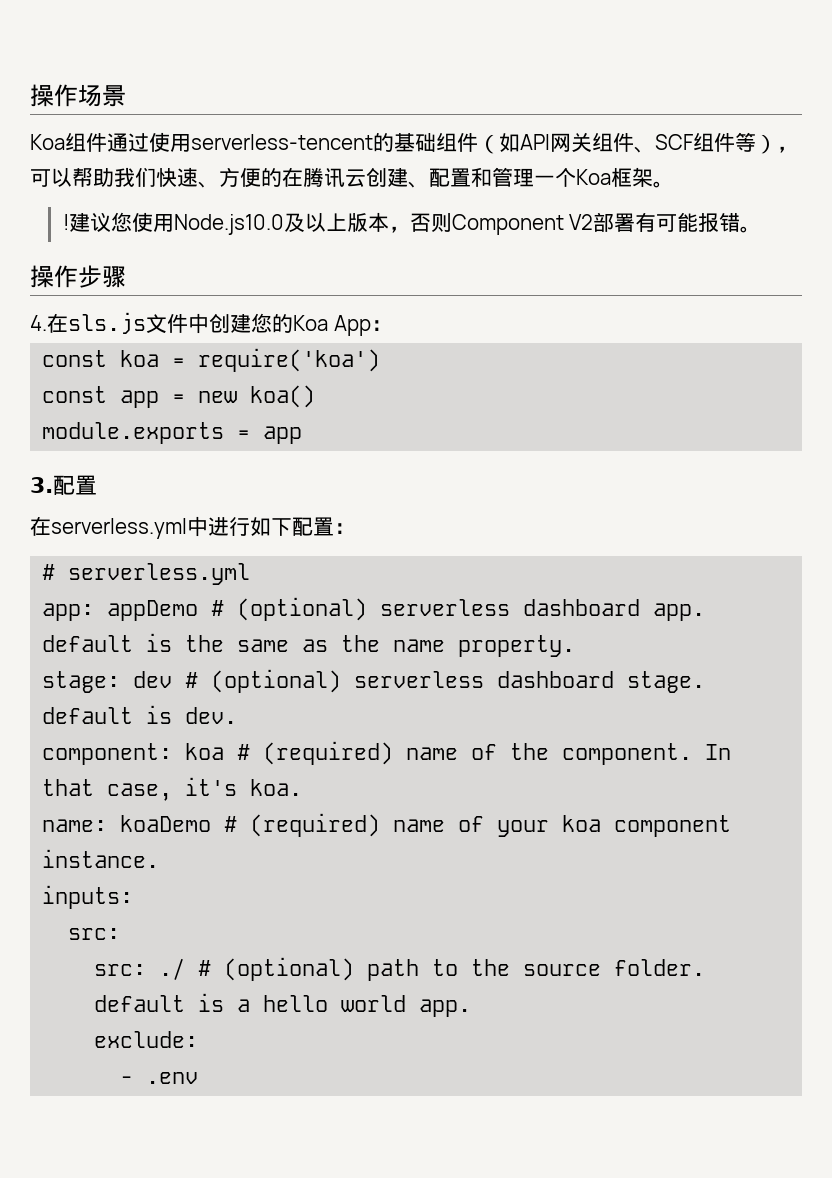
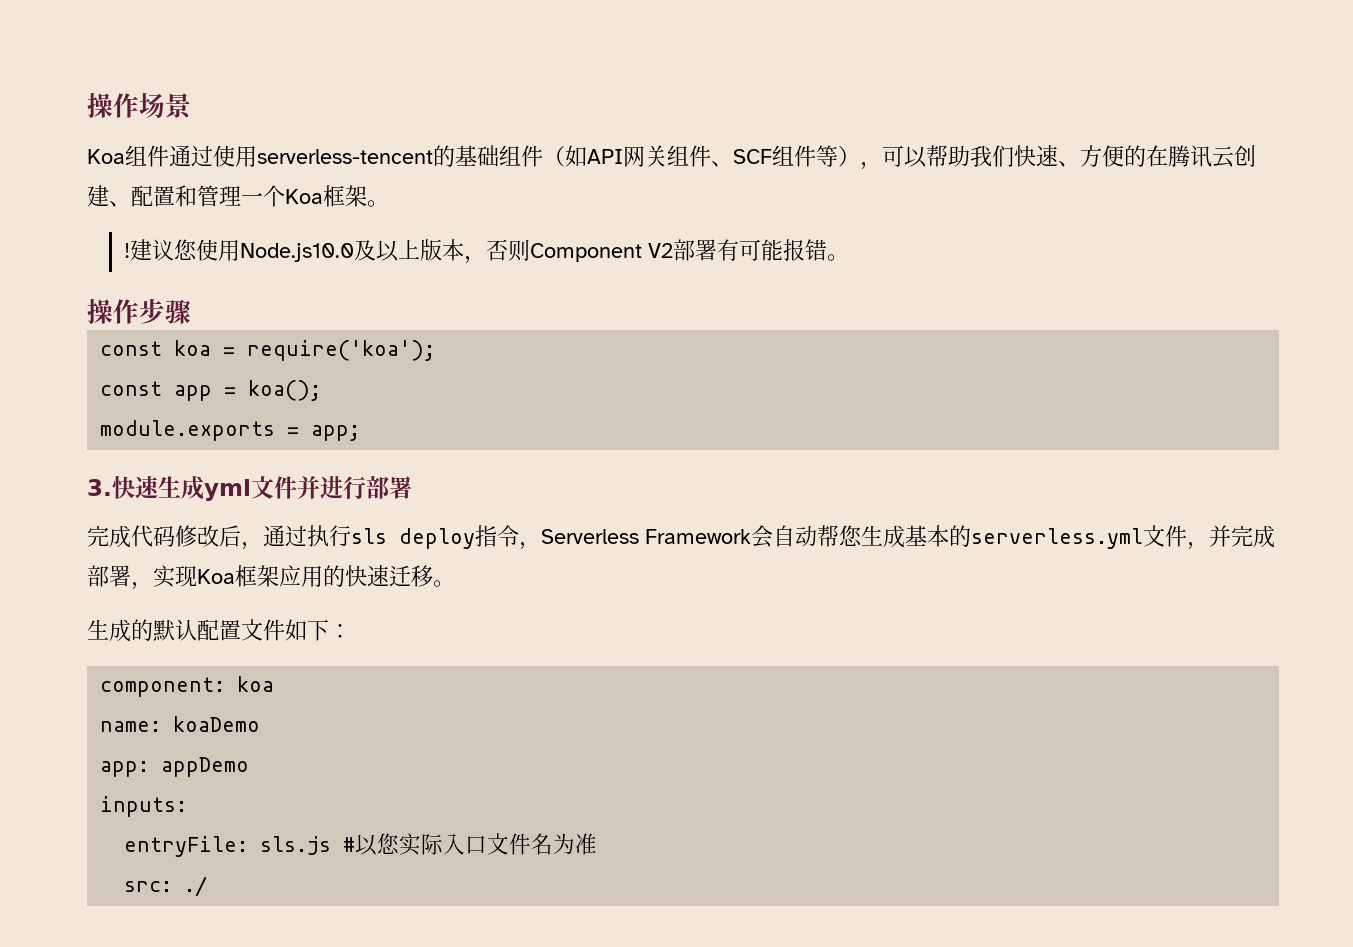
- 4.在sls.js文件中创建您的Koa App：
- const koa = require('koa')
+ const koa = require('koa');
- const app = new koa()
+ const app = koa();
- module.exports = app
+ module.exports = app;
- 3.配置
- 在serverless.yml中进行如下配置：
- # serverless.yml
- app: appDemo # (optional) serverless dashboard app. default is the same as the name property.
- stage: dev # (optional) serverless dashboard stage. default is dev.
- component: koa # (required) name of the component. In that case, it's koa.
- name: koaDemo # (required) name of your koa component instance.
+ 3.快速生成yml文件并进行部署
+ 完成代码修改后，通过执行sls deploy指令，Serverless Framework会自动帮您生成基本的serverless.yml文件，并完成部署，实现Koa框架应用的快速迁移。
+ 生成的默认配置文件如下：
+ component: koa
+ name: koaDemo
+ app: appDemo
  inputs:
- src:
- src: ./ # (optional) path to the source folder. default is a hello world app.
- exclude:
- - .env
+ entryFile: sls.js #以您实际入口文件名为准
+ src: ./

